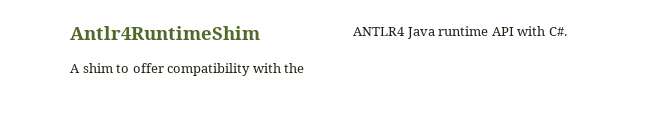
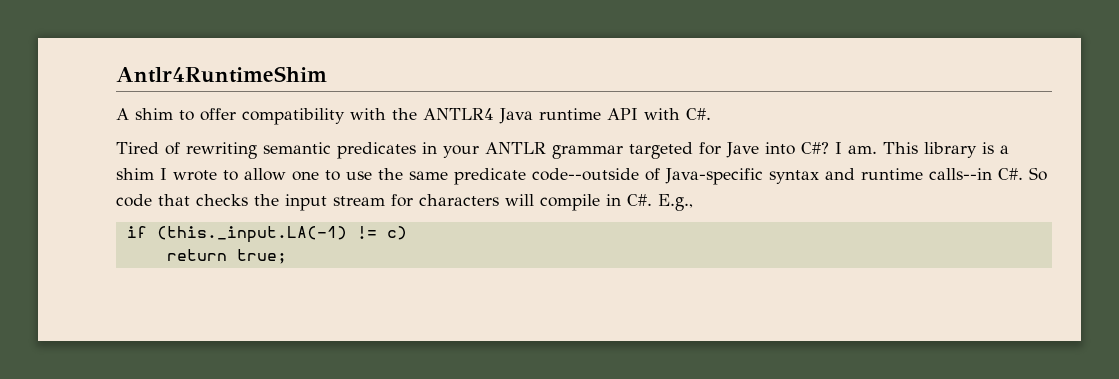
+ Tired of rewriting semantic predicates in your ANTLR grammar targeted for Jave into C#? I am. This library is a shim I wrote to allow one to use the same predicate code--outside of Java-specific syntax and runtime calls--in C#. So code that checks the input stream for characters will compile in C#. E.g.,
+ if (this._input.LA(-1) != c)
+ return true;

